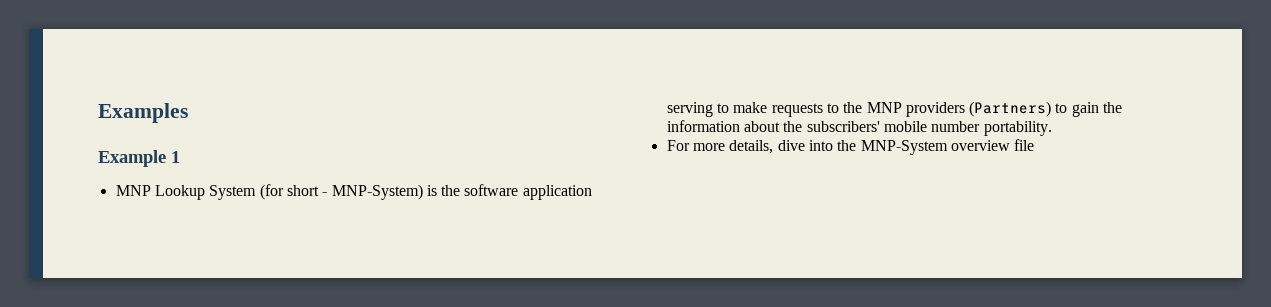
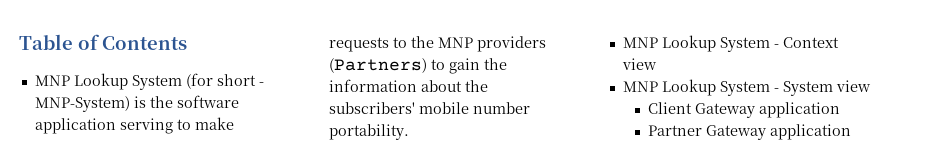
- Examples
- Example 1
+ Table of Contents
- For more details, dive into the MNP-System overview file
+ MNP Lookup System - Context view
+ MNP Lookup System - System view
+ Client Gateway application
+ Partner Gateway application

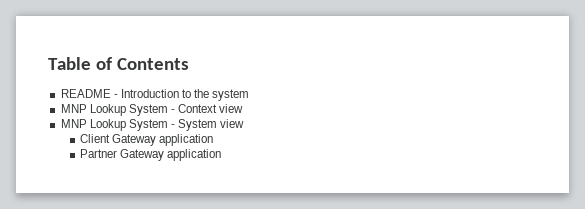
- MNP Lookup System (for short - MNP-System) is the software application serving to make requests to the MNP providers (Partners) to gain the information about the subscribers' mobile number portability.
+ README - Introduction to the system

